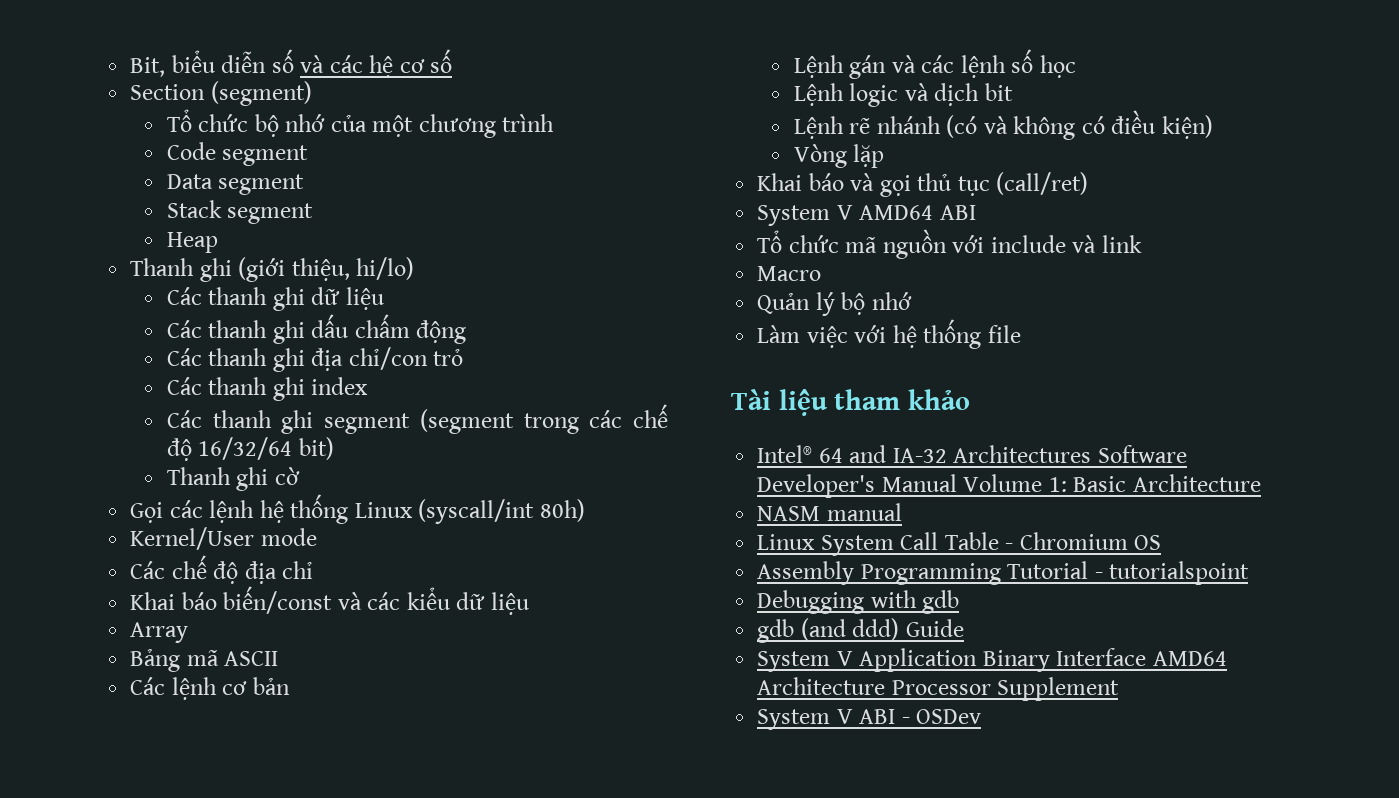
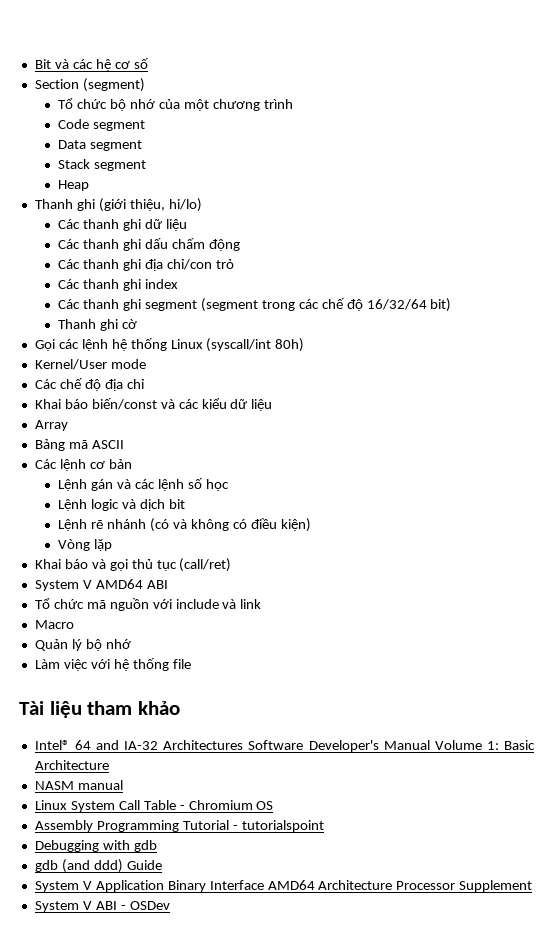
- Bit, biểu diễn số và các hệ cơ số
+ Bit và các hệ cơ số

